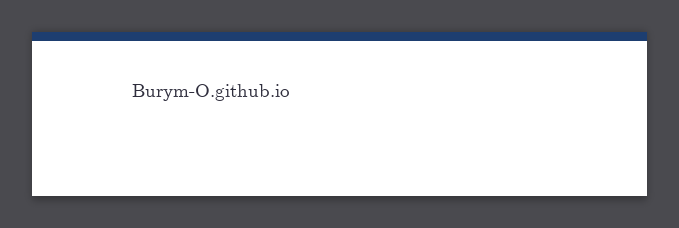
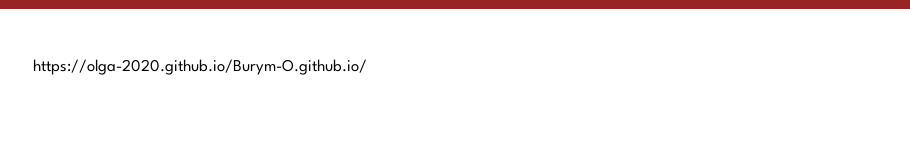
- Burym-O.github.io
+ https://olga-2020.github.io/Burym-O.github.io/

